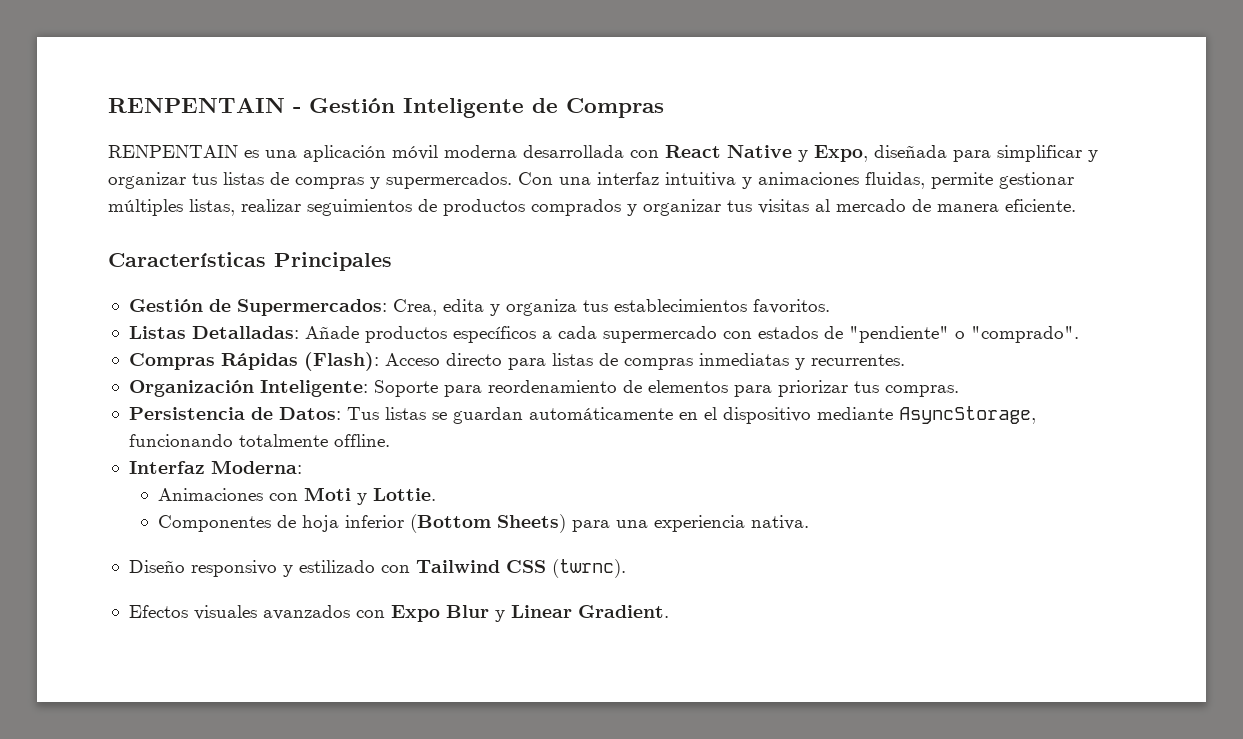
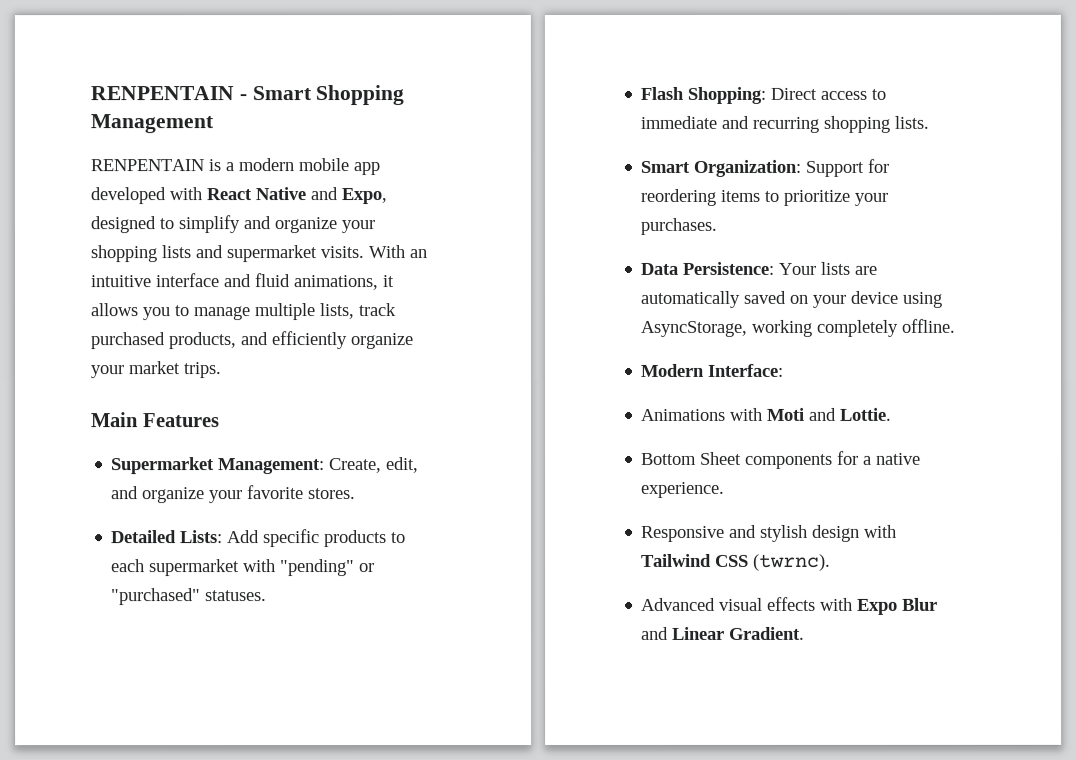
- RENPENTAIN - Gestión Inteligente de Compras
- RENPENTAIN es una aplicación móvil moderna desarrollada con React Native y Expo, diseñada para simplificar y organizar tus listas de compras y supermercados. Con una interfaz intuitiva y animaciones fluidas, permite gestionar múltiples listas, realizar seguimientos de productos comprados y organizar tus visitas al mercado de manera eficiente.
- Características Principales
- Gestión de Supermercados: Crea, edita y organiza tus establecimientos favoritos.
- Listas Detalladas: Añade productos específicos a cada supermercado con estados de "pendiente" o "comprado".
- Compras Rápidas (Flash): Acceso directo para listas de compras inmediatas y recurrentes.
- Organización Inteligente: Soporte para reordenamiento de elementos para priorizar tus compras.
- Persistencia de Datos: Tus listas se guardan automáticamente en el dispositivo mediante AsyncStorage, funcionando totalmente offline.
- Interfaz Moderna:
- Animaciones con Moti y Lottie.
- Componentes de hoja inferior (Bottom Sheets) para una experiencia nativa.
- Diseño responsivo y estilizado con Tailwind CSS (twrnc).
+ RENPENTAIN - Smart Shopping Management
+ RENPENTAIN is a modern mobile app developed with React Native and Expo, designed to simplify and organize your shopping lists and supermarket visits. With an intuitive interface and fluid animations, it allows you to manage multiple lists, track purchased products, and efficiently organize your market trips.
+ Main Features
+ Supermarket Management: Create, edit, and organize your favorite stores.
+ Detailed Lists: Add specific products to each supermarket with "pending" or "purchased" statuses.
+ Flash Shopping: Direct access to immediate and recurring shopping lists.
+ Smart Organization: Support for reordering items to prioritize your purchases.
+ Data Persistence: Your lists are automatically saved on your device using AsyncStorage, working completely offline.
+ Modern Interface:
+ Animations with Moti and Lottie.
+ Bottom Sheet components for a native experience.
+ Responsive and stylish design with Tailwind CSS (twrnc).
- Efectos visuales avanzados con Expo Blur y Linear Gradient.
+ Advanced visual effects with Expo Blur and Linear Gradient.

